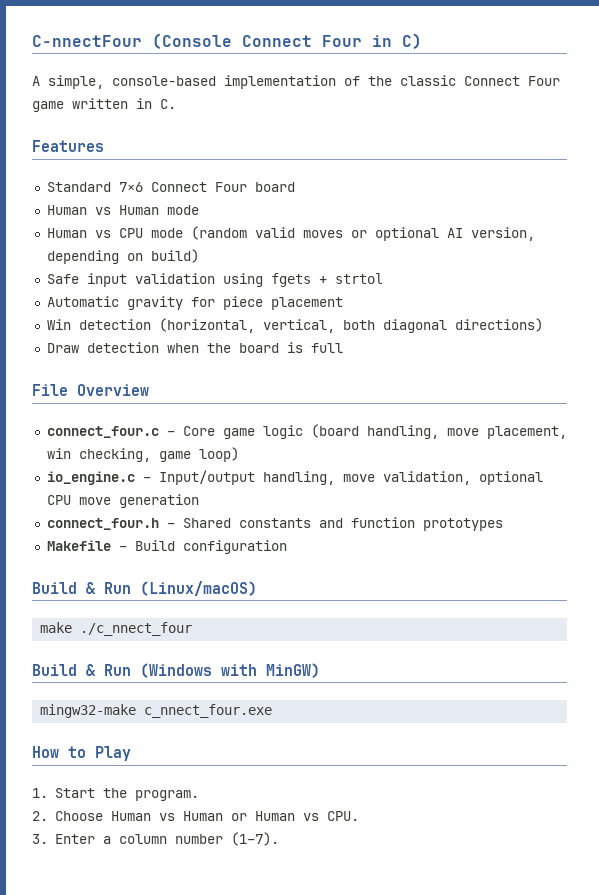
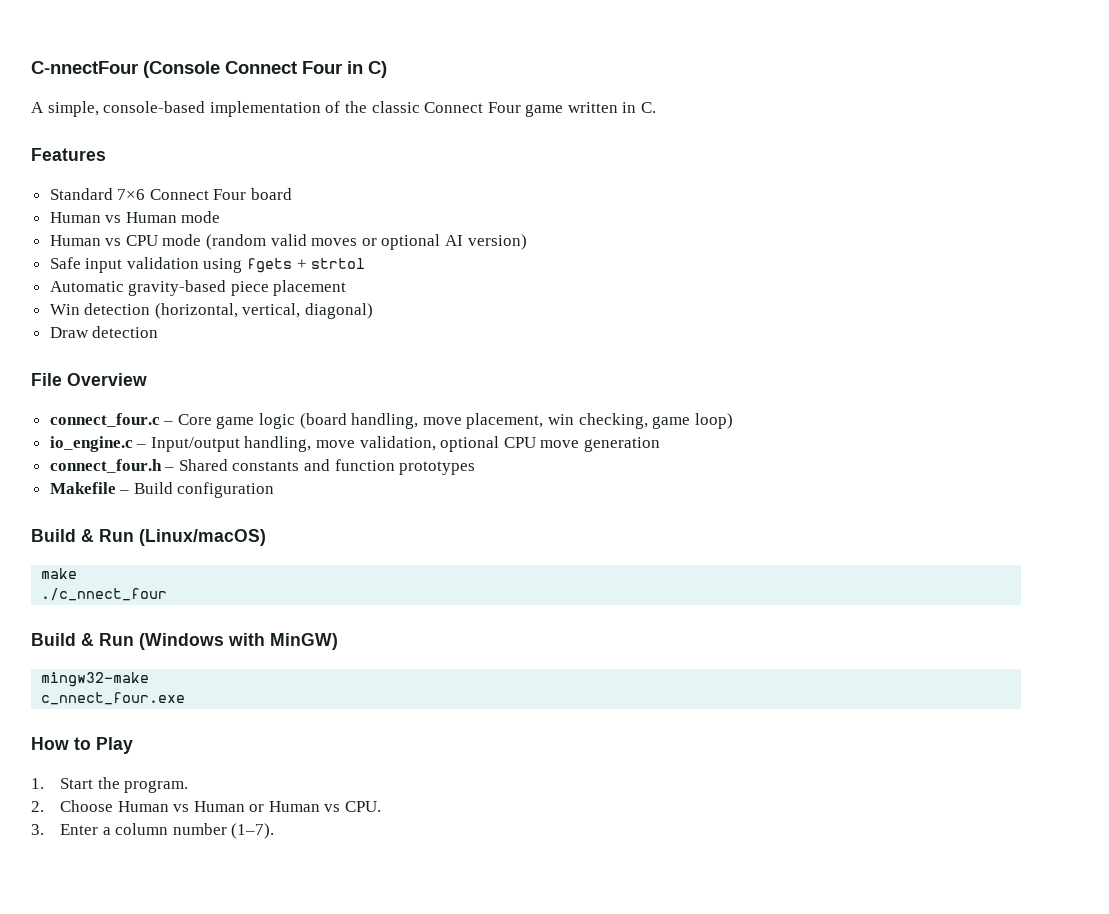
- Human vs CPU mode (random valid moves or optional AI version, depending on build)
+ Human vs CPU mode (random valid moves or optional AI version)
- Automatic gravity for piece placement
+ Automatic gravity-based piece placement
- Win detection (horizontal, vertical, both diagonal directions)
+ Win detection (horizontal, vertical, diagonal)
- Draw detection when the board is full
+ Draw detection
- make ./c_nnect_four
+ make
+ ./c_nnect_four
- mingw32-make c_nnect_four.exe
+ mingw32-make
+ c_nnect_four.exe

